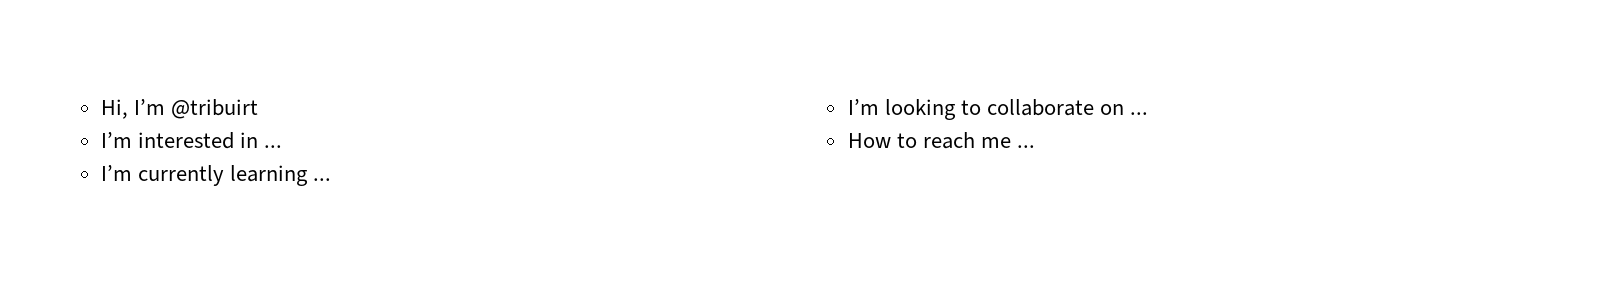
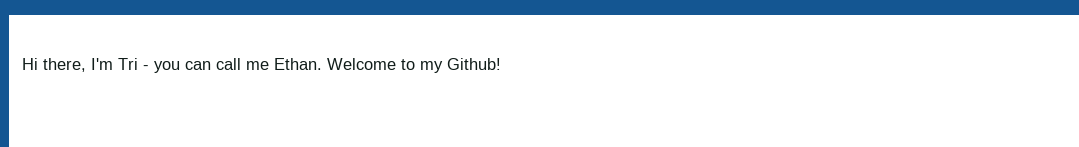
- Hi, I’m @tribuirt
- I’m interested in ...
- I’m currently learning ...
- I’m looking to collaborate on ...
- How to reach me ...
+ Hi there, I'm Tri - you can call me Ethan. Welcome to my Github!

